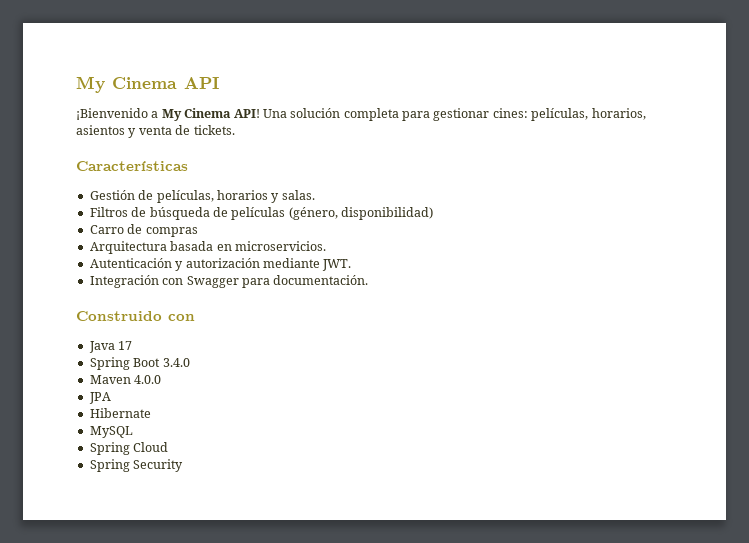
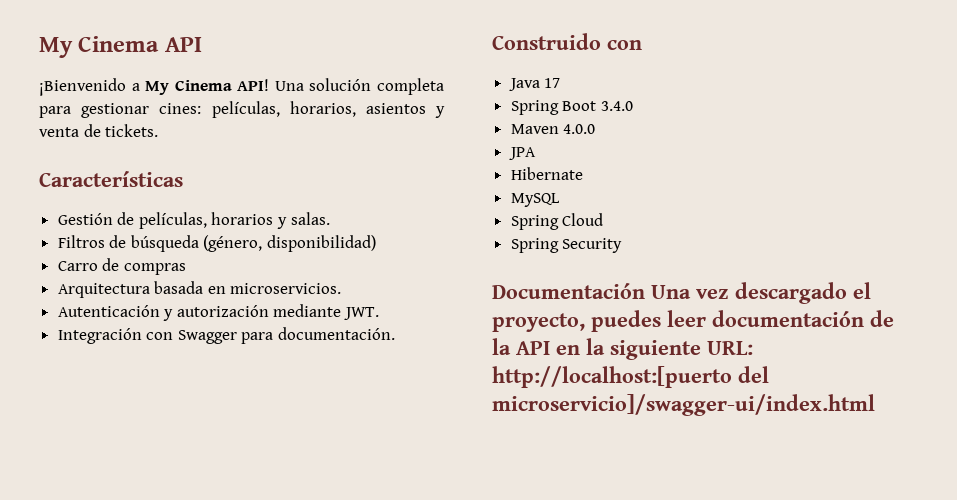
- Filtros de búsqueda de películas (género, disponibilidad)
+ Filtros de búsqueda (género, disponibilidad)
+ Documentación Una vez descargado el proyecto, puedes leer documentación de la API en la siguiente URL: http://localhost:[puerto del microservicio]/swagger-ui/index.html

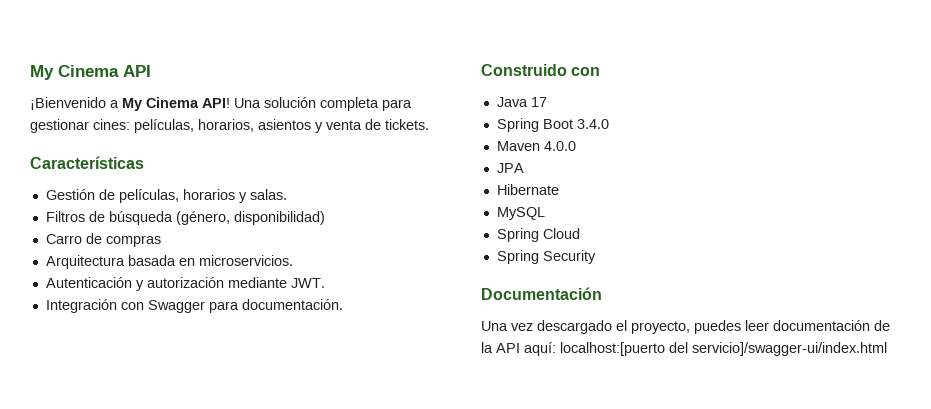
- Documentación Una vez descargado el proyecto, puedes leer documentación de la API en la siguiente URL: http://localhost:[puerto del microservicio]/swagger-ui/index.html
+ Documentación
+ Una vez descargado el proyecto, puedes leer documentación de la API aquí: localhost:[puerto del servicio]/swagger-ui/index.html

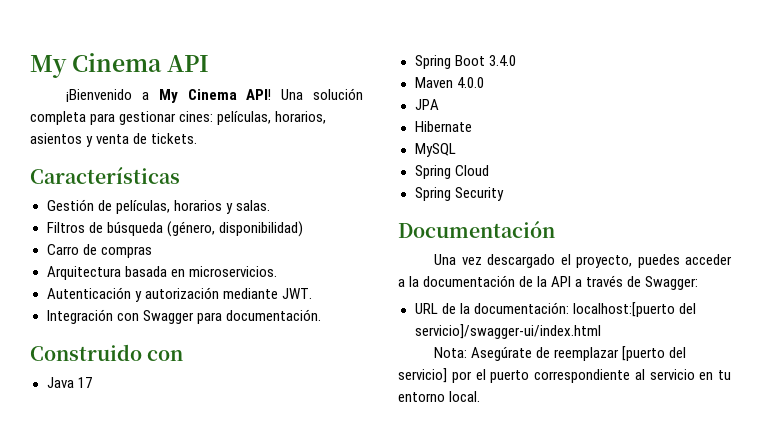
- Una vez descargado el proyecto, puedes leer documentación de la API aquí: localhost:[puerto del servicio]/swagger-ui/index.html
+ Una vez descargado el proyecto, puedes acceder a la documentación de la API a través de Swagger:
+ URL de la documentación: localhost:[puerto del servicio]/swagger-ui/index.html
+ Nota: Asegúrate de reemplazar [puerto del servicio] por el puerto correspondiente al servicio en tu entorno local.

